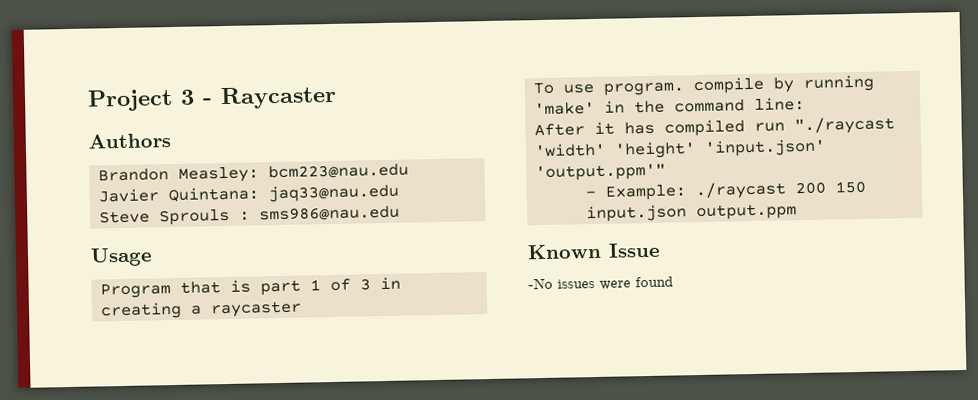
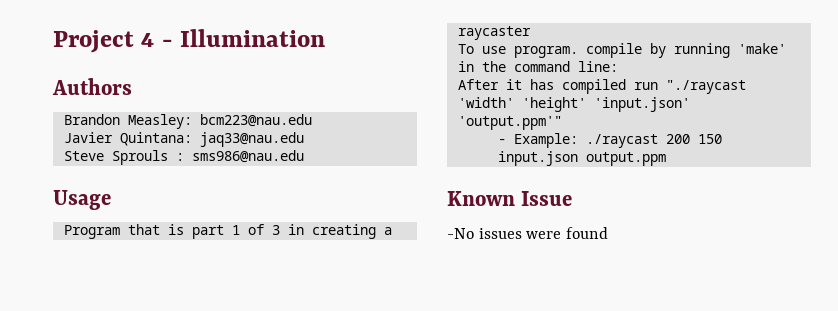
- Project 3 - Raycaster
+ Project 4 - Illumination

